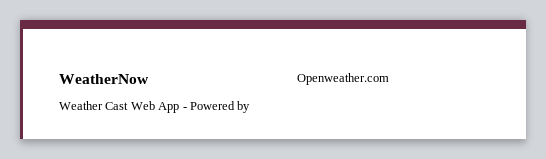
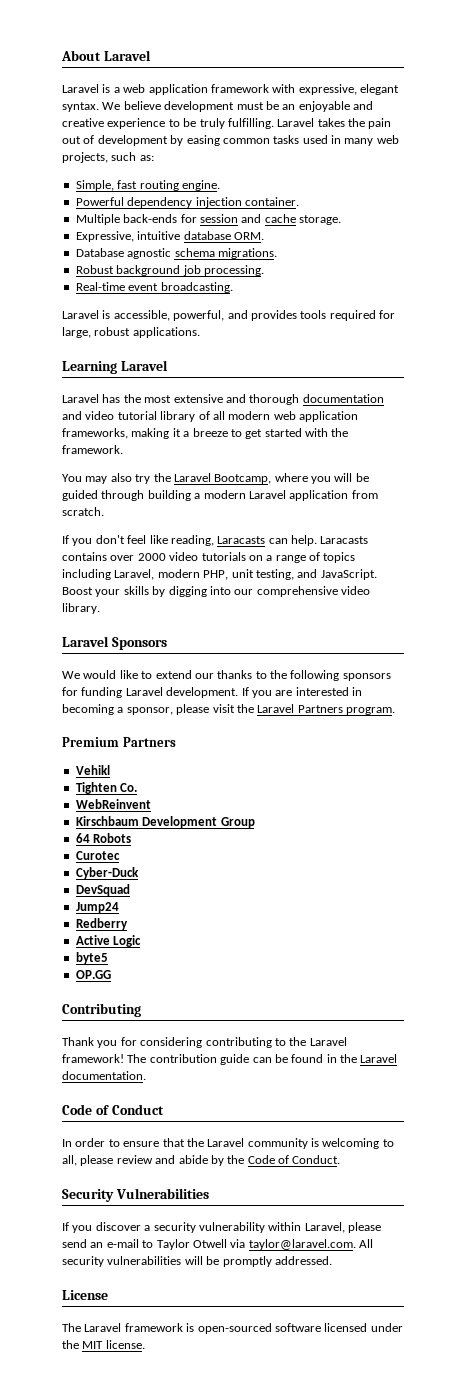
- WeatherNow
- Weather Cast Web App - Powered by Openweather.com
+ About Laravel
+ Laravel is a web application framework with expressive, elegant syntax. We believe development must be an enjoyable and creative experience to be truly fulfilling. Laravel takes the pain out of development by easing common tasks used in many web projects, such as:
+ Simple, fast routing engine.
+ Powerful dependency injection container.
+ Multiple back-ends for session and cache storage.
+ Expressive, intuitive database ORM.
+ Database agnostic schema migrations.
+ Robust background job processing.
+ Real-time event broadcasting.
+ Laravel is accessible, powerful, and provides tools required for large, robust applications.
+ Learning Laravel
+ Laravel has the most extensive and thorough documentation and video tutorial library of all modern web application frameworks, making it a breeze to get started with the framework.
+ You may also try the Laravel Bootcamp, where you will be guided through building a modern Laravel application from scratch.
+ If you don't feel like reading, Laracasts can help. Laracasts contains over 2000 video tutorials on a range of topics including Laravel, modern PHP, unit testing, and JavaScript. Boost your skills by digging into our comprehensive video library.
+ Laravel Sponsors
+ We would like to extend our thanks to the following sponsors for funding Laravel development. If you are interested in becoming a sponsor, please visit the Laravel Partners program.
+ Premium Partners
+ Vehikl
+ Tighten Co.
+ WebReinvent
+ Kirschbaum Development Group
+ 64 Robots
+ Curotec
+ Cyber-Duck
+ DevSquad
+ Jump24
+ Redberry
+ Active Logic
+ byte5
+ OP.GG
+ Contributing
+ Thank you for considering contributing to the Laravel framework! The contribution guide can be found in the Laravel documentation.
+ Code of Conduct
+ In order to ensure that the Laravel community is welcoming to all, please review and abide by the Code of Conduct.
+ Security Vulnerabilities
+ If you discover a security vulnerability within Laravel, please send an e-mail to Taylor Otwell via taylor@laravel.com. All security vulnerabilities will be promptly addressed.
+ License
+ The Laravel framework is open-sourced software licensed under the MIT license.

